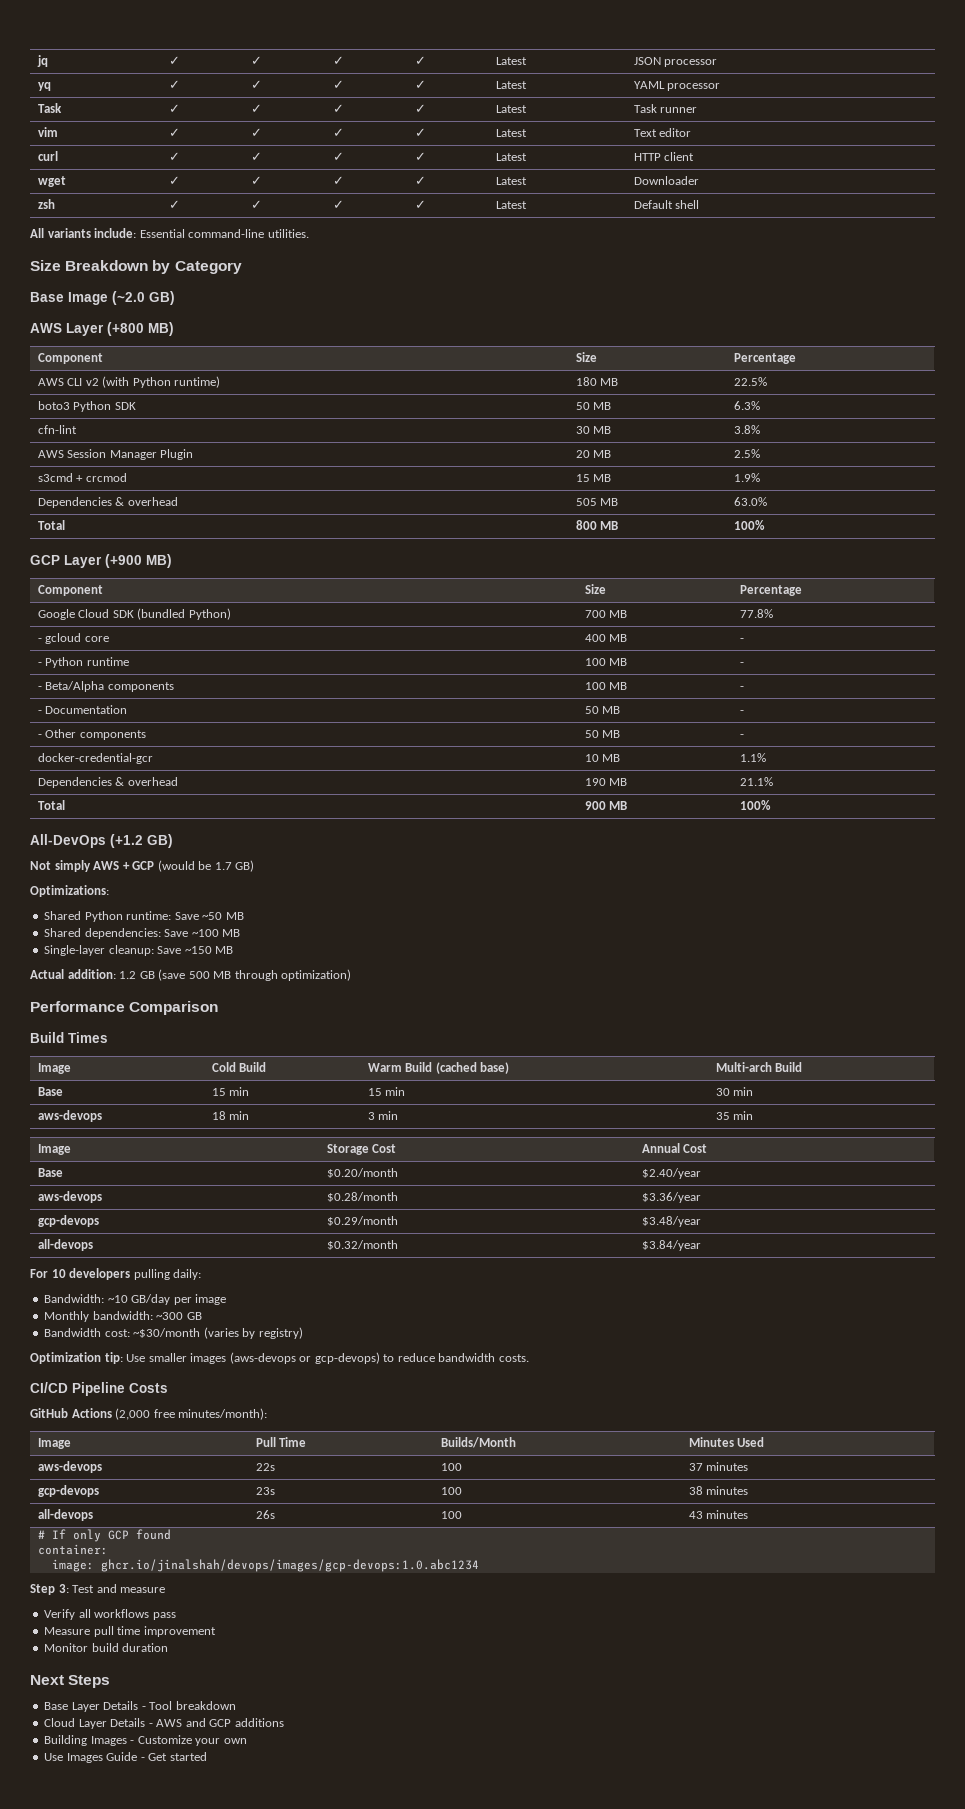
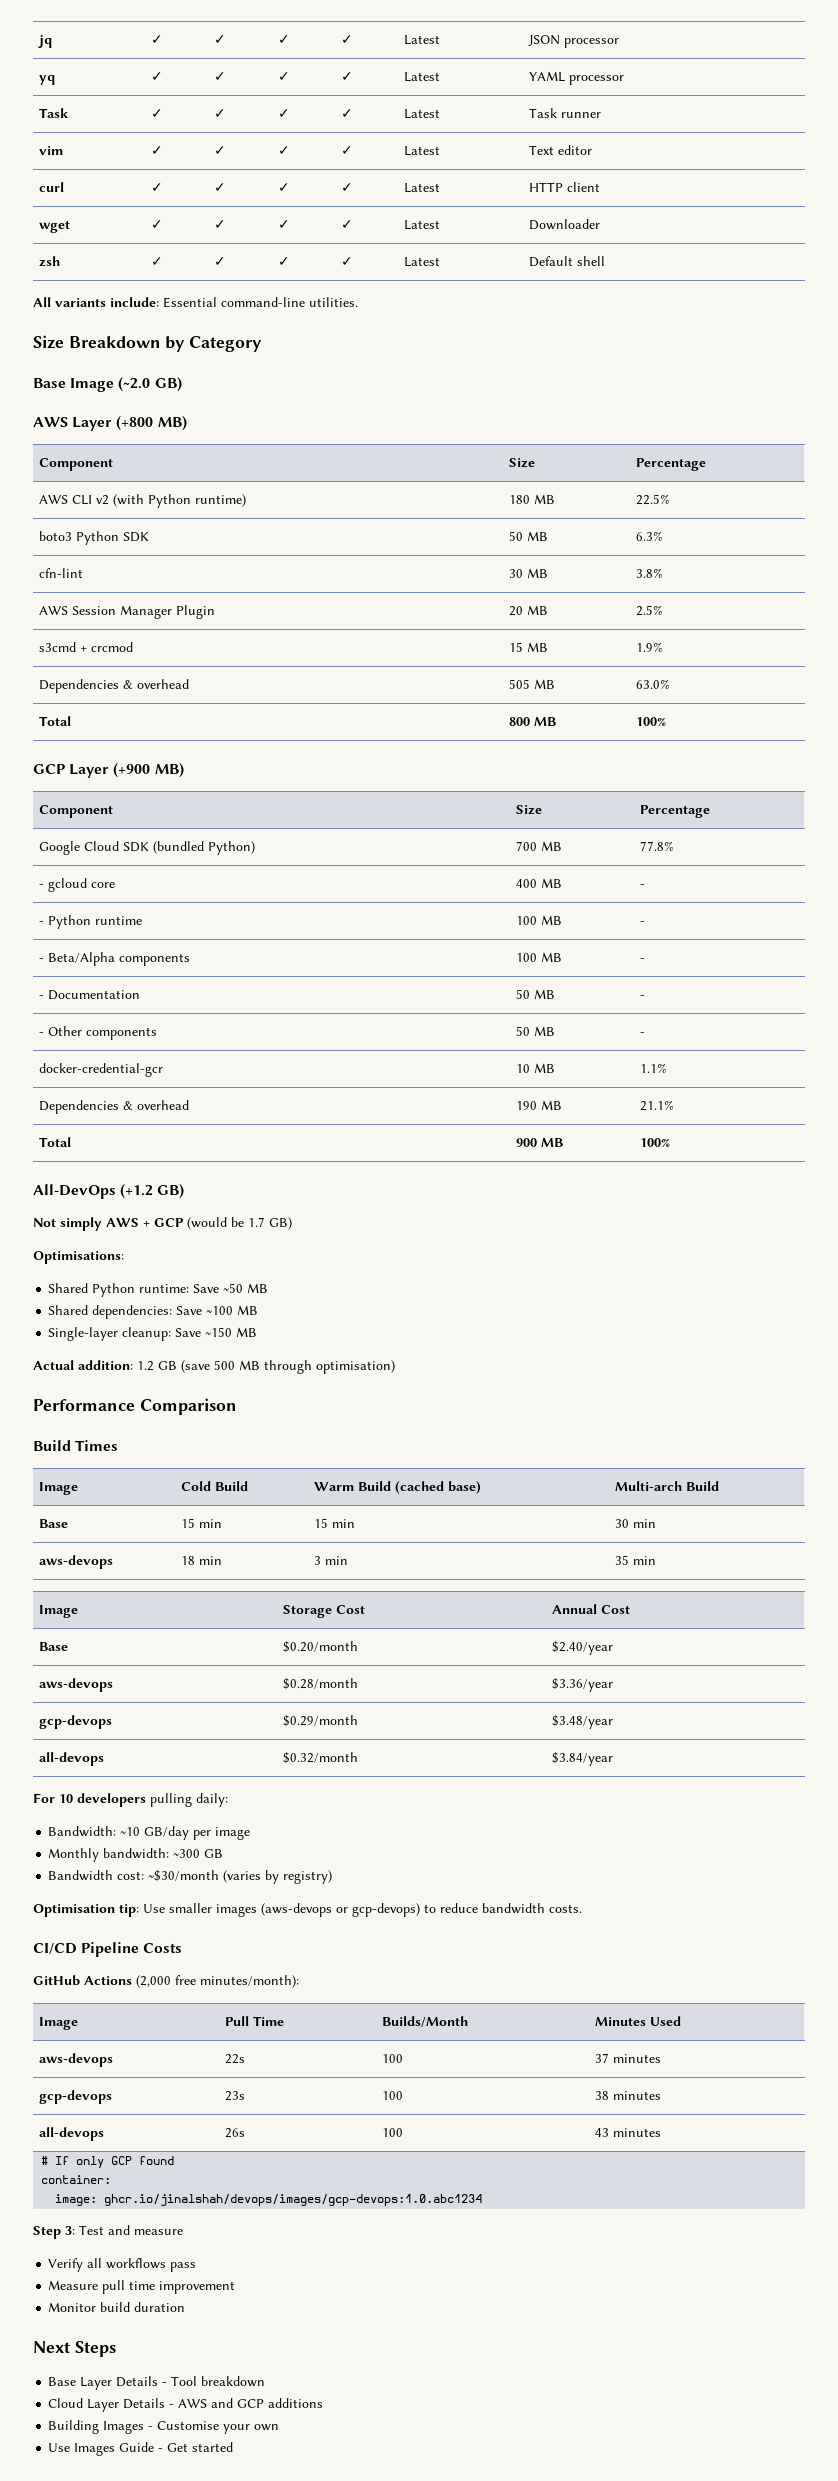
- Optimizations:
+ Optimisations:
- Actual addition: 1.2 GB (save 500 MB through optimization)
+ Actual addition: 1.2 GB (save 500 MB through optimisation)
- Optimization tip: Use smaller images (aws-devops or gcp-devops) to reduce bandwidth costs.
+ Optimisation tip: Use smaller images (aws-devops or gcp-devops) to reduce bandwidth costs.
- Building Images - Customize your own
+ Building Images - Customise your own

